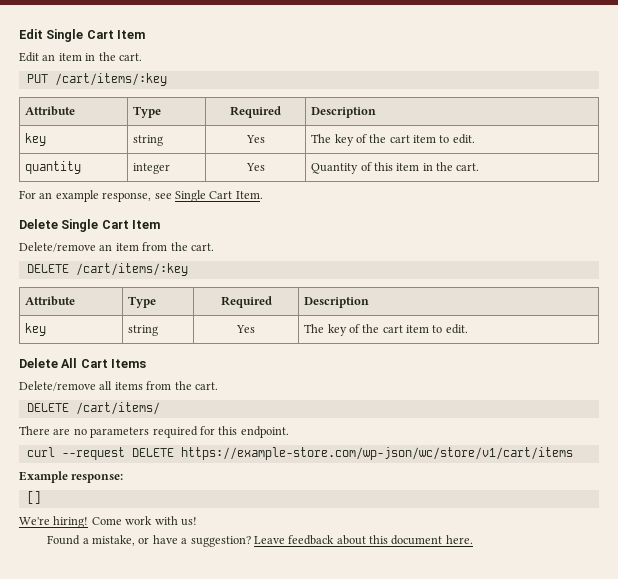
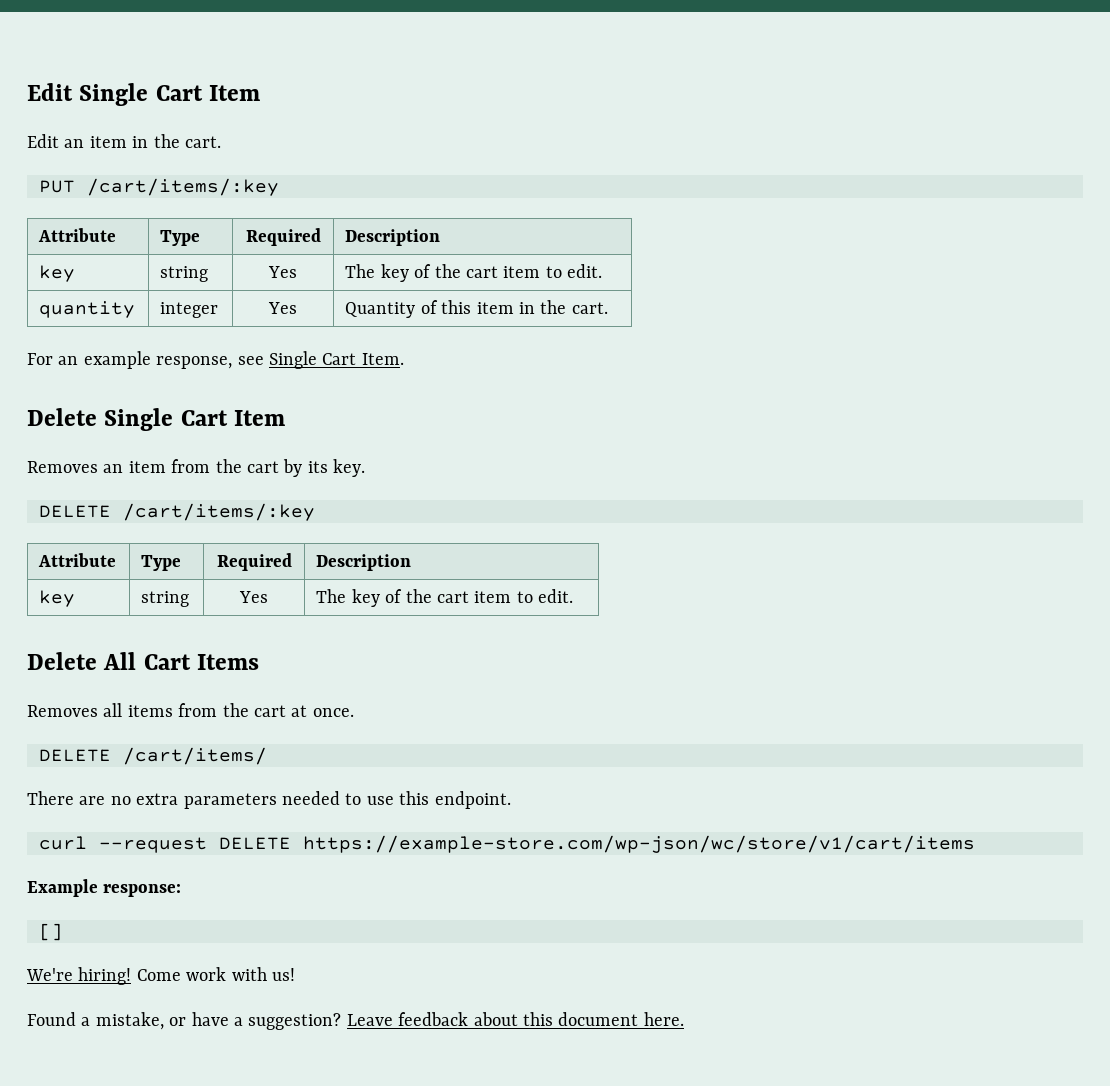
- Delete/remove an item from the cart.
+ Removes an item from the cart by its key.
- Delete/remove all items from the cart.
+ Removes all items from the cart at once.
- There are no parameters required for this endpoint.
+ There are no extra parameters needed to use this endpoint.

